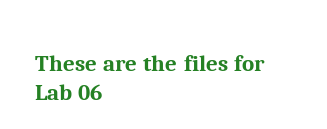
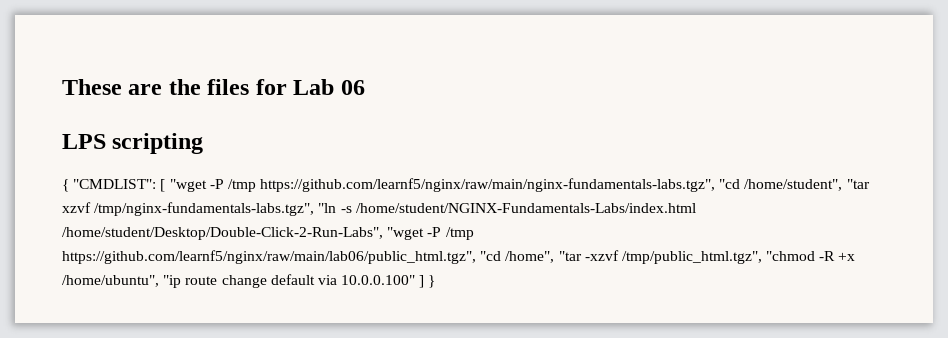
+ LPS scripting
+ { "CMDLIST": [ "wget -P /tmp https://github.com/learnf5/nginx/raw/main/nginx-fundamentals-labs.tgz", "cd /home/student", "tar xzvf /tmp/nginx-fundamentals-labs.tgz", "ln -s /home/student/NGINX-Fundamentals-Labs/index.html /home/student/Desktop/Double-Click-2-Run-Labs", "wget -P /tmp https://github.com/learnf5/nginx/raw/main/lab06/public_html.tgz", "cd /home", "tar -xzvf /tmp/public_html.tgz", "chmod -R +x /home/ubuntu", "ip route change default via 10.0.0.100" ] }

